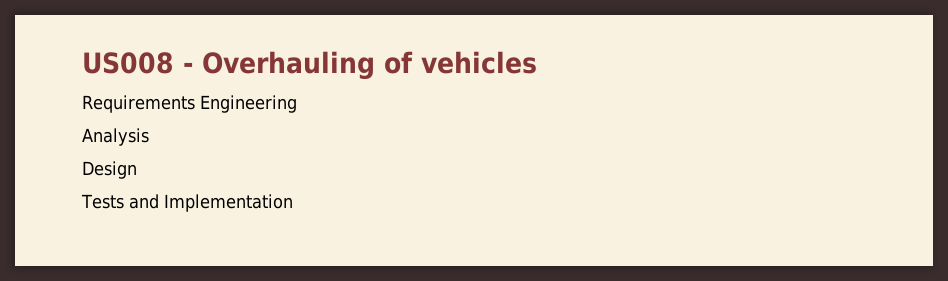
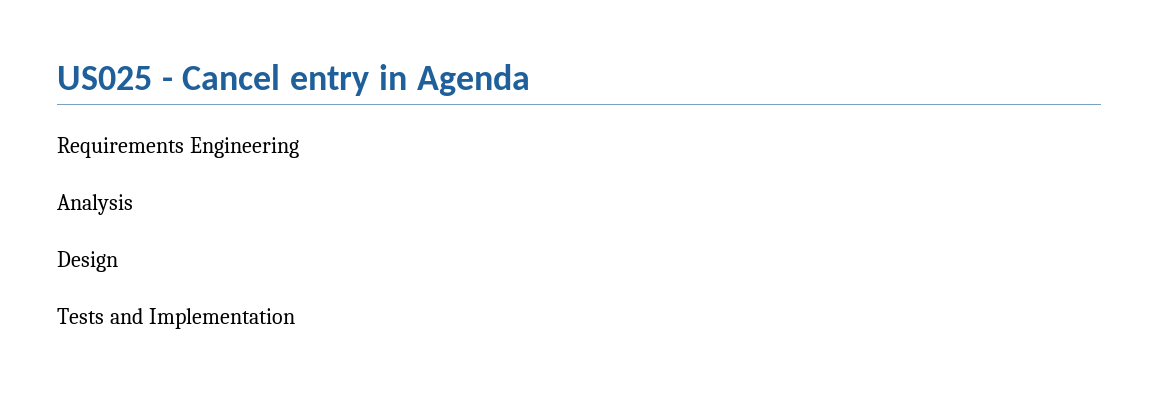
- US008 - Overhauling of vehicles
+ US025 - Cancel entry in Agenda

